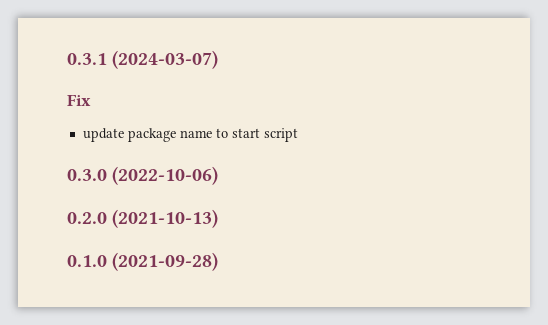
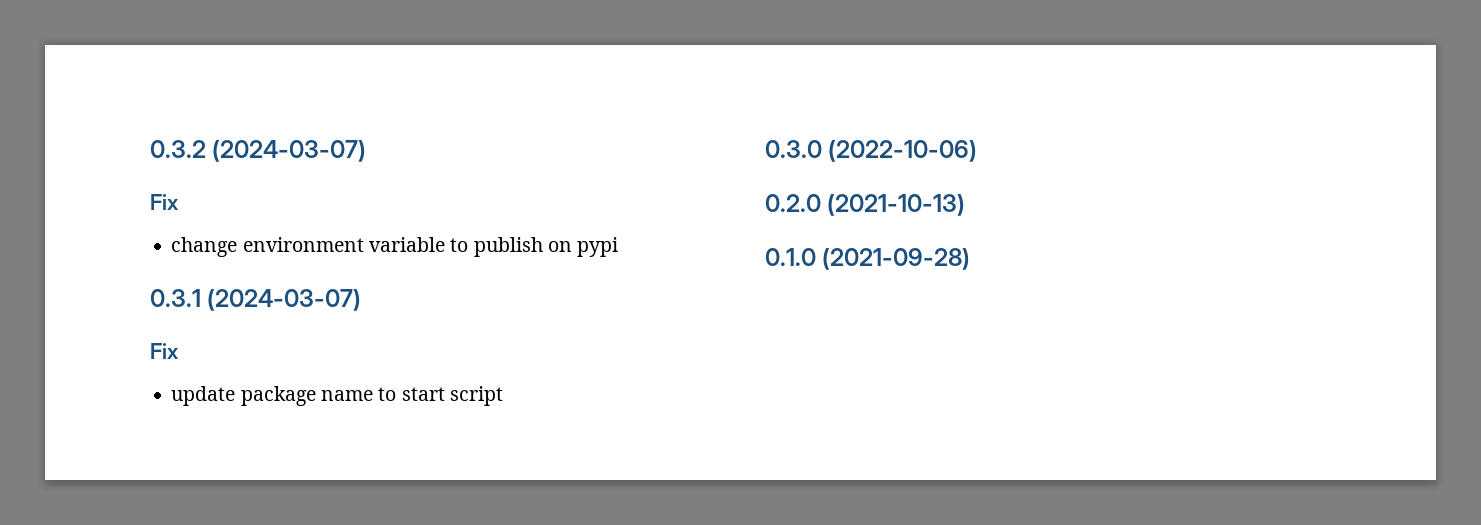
+ 0.3.2 (2024-03-07)
+ Fix
+ change environment variable to publish on pypi

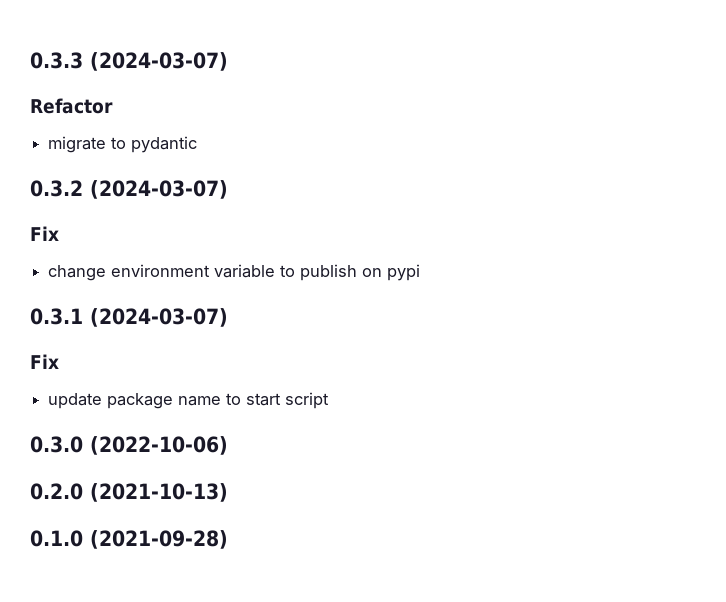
+ 0.3.3 (2024-03-07)
+ Refactor
+ migrate to pydantic

